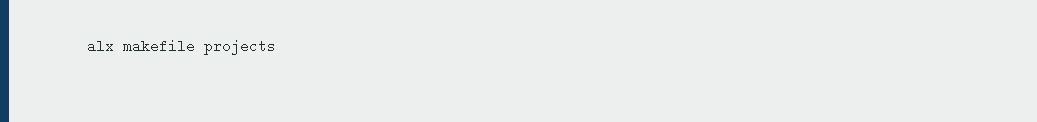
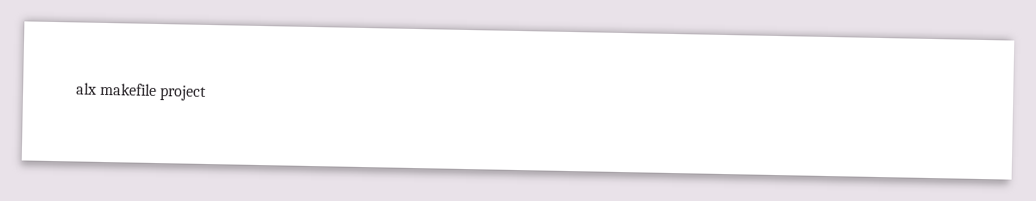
- alx makefile projects
+ alx makefile project

